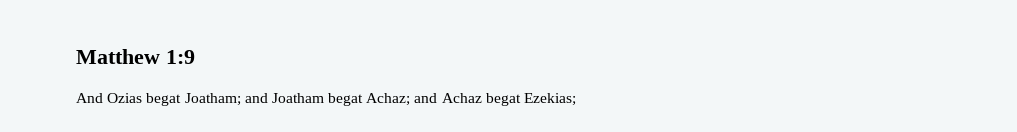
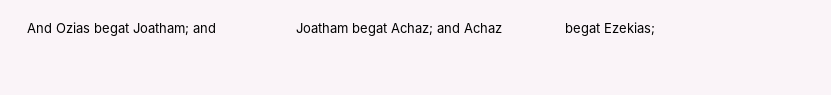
- Matthew 1:9

